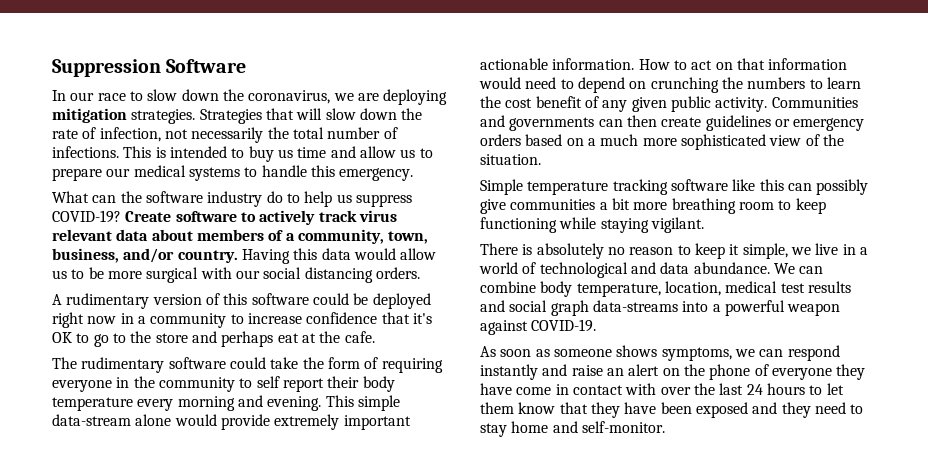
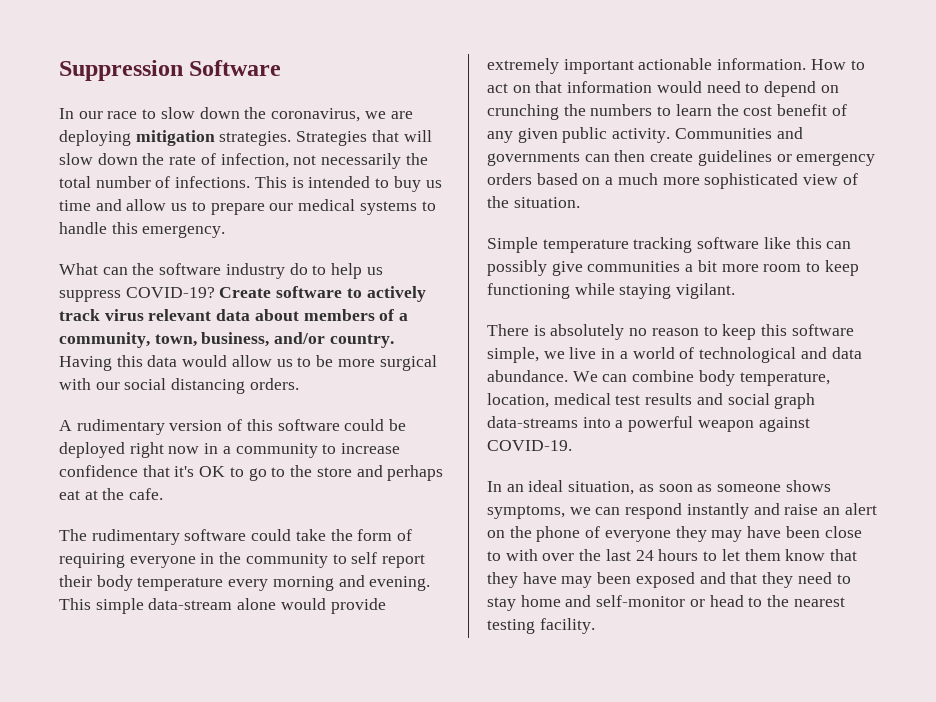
- Simple temperature tracking software like this can possibly give communities a bit more breathing room to keep functioning while staying vigilant.
+ Simple temperature tracking software like this can possibly give communities a bit more room to keep functioning while staying vigilant.
- There is absolutely no reason to keep it simple, we live in a world of technological and data abundance.
+ There is absolutely no reason to keep this software simple, we live in a world of technological and data abundance.
- As soon as someone shows symptoms, we can respond instantly and raise an alert on the phone of everyone they have come in contact with over the last 24 hours to let them know that they have been exposed and they need to stay home and self-monitor.
+ In an ideal situation, as soon as someone shows symptoms, we can respond instantly and raise an alert on the phone of everyone they may have been close to with over the last 24 hours to let them know that they have may been exposed and that they need to stay home and self-monitor or head to the nearest testing facility.

